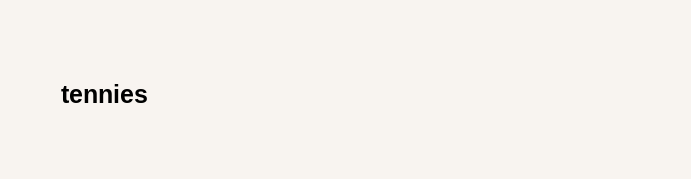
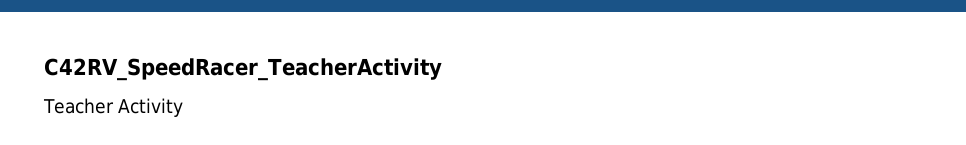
- tennies
+ C42RV_SpeedRacer_TeacherActivity
+ Teacher Activity

